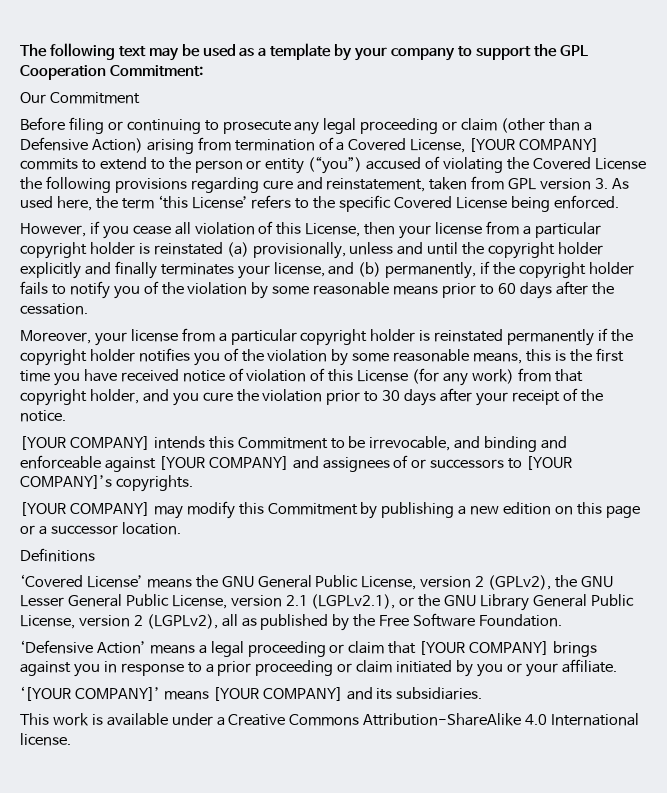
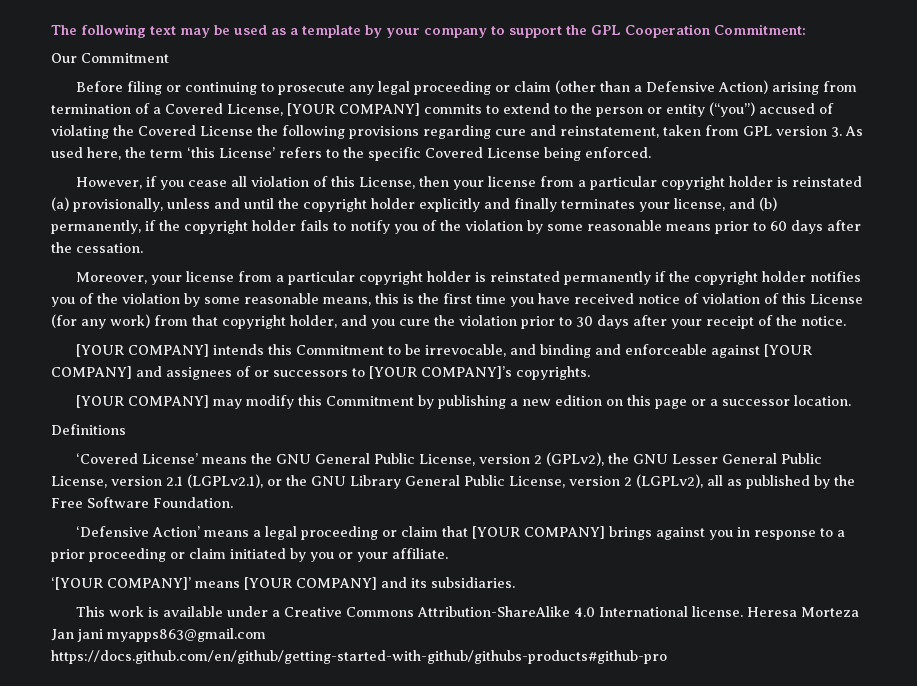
+ Heresa Morteza Jan jani myapps863@gmail.com https://docs.github.com/en/github/getting-started-with-github/githubs-products#github-pro

